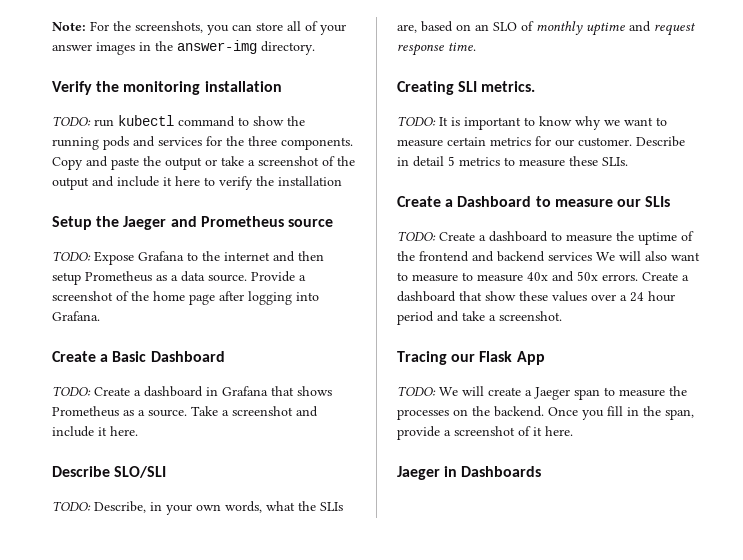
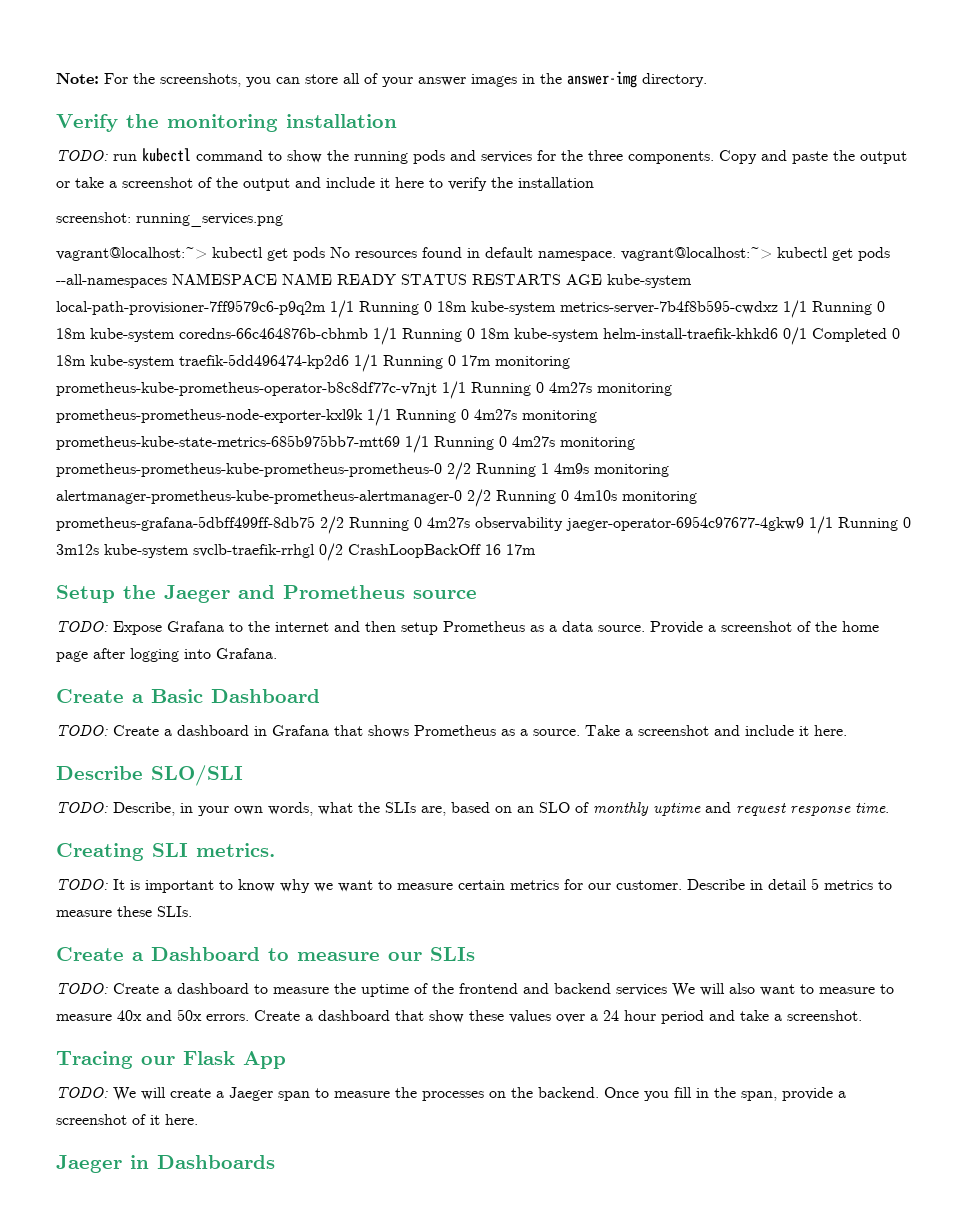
+ screenshot: running_services.png
+ vagrant@localhost:~> kubectl get pods No resources found in default namespace. vagrant@localhost:~> kubectl get pods --all-namespaces NAMESPACE NAME READY STATUS RESTARTS AGE kube-system local-path-provisioner-7ff9579c6-p9q2m 1/1 Running 0 18m kube-system metrics-server-7b4f8b595-cwdxz 1/1 Running 0 18m kube-system coredns-66c464876b-cbhmb 1/1 Running 0 18m kube-system helm-install-traefik-khkd6 0/1 Completed 0 18m kube-system traefik-5dd496474-kp2d6 1/1 Running 0 17m monitoring prometheus-kube-prometheus-operator-b8c8df77c-v7njt 1/1 Running 0 4m27s monitoring prometheus-prometheus-node-exporter-kxl9k 1/1 Running 0 4m27s monitoring prometheus-kube-state-metrics-685b975bb7-mtt69 1/1 Running 0 4m27s monitoring prometheus-prometheus-kube-prometheus-prometheus-0 2/2 Running 1 4m9s monitoring alertmanager-prometheus-kube-prometheus-alertmanager-0 2/2 Running 0 4m10s monitoring prometheus-grafana-5dbff499ff-8db75 2/2 Running 0 4m27s observability jaeger-operator-6954c97677-4gkw9 1/1 Running 0 3m12s kube-system svclb-traefik-rrhgl 0/2 CrashLoopBackOff 16 17m

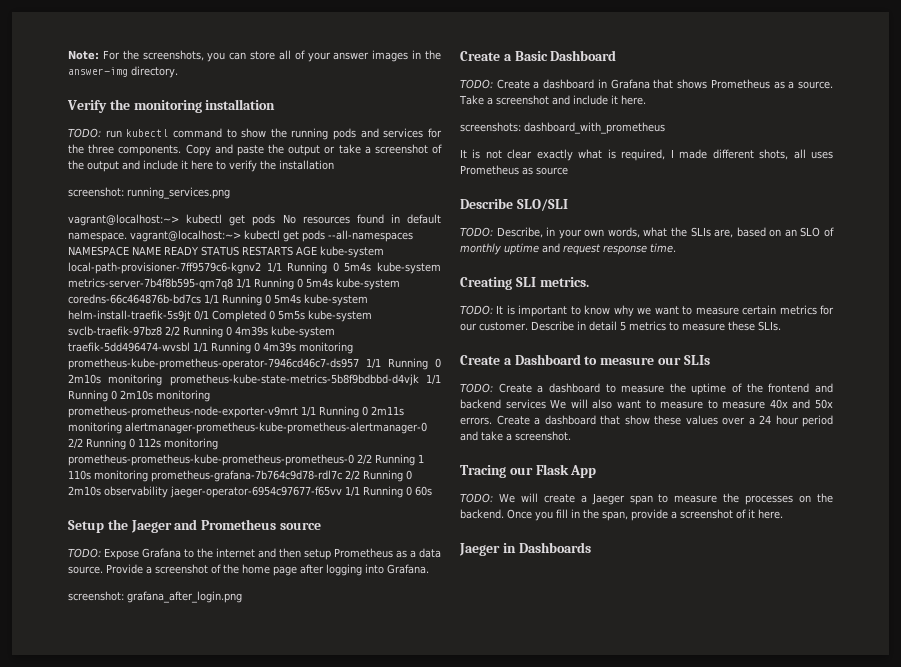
- vagrant@localhost:~> kubectl get pods No resources found in default namespace. vagrant@localhost:~> kubectl get pods --all-namespaces NAMESPACE NAME READY STATUS RESTARTS AGE kube-system local-path-provisioner-7ff9579c6-p9q2m 1/1 Running 0 18m kube-system metrics-server-7b4f8b595-cwdxz 1/1 Running 0 18m kube-system coredns-66c464876b-cbhmb 1/1 Running 0 18m kube-system helm-install-traefik-khkd6 0/1 Completed 0 18m kube-system traefik-5dd496474-kp2d6 1/1 Running 0 17m monitoring prometheus-kube-prometheus-operator-b8c8df77c-v7njt 1/1 Running 0 4m27s monitoring prometheus-prometheus-node-exporter-kxl9k 1/1 Running 0 4m27s monitoring prometheus-kube-state-metrics-685b975bb7-mtt69 1/1 Running 0 4m27s monitoring prometheus-prometheus-kube-prometheus-prometheus-0 2/2 Running 1 4m9s monitoring alertmanager-prometheus-kube-prometheus-alertmanager-0 2/2 Running 0 4m10s monitoring prometheus-grafana-5dbff499ff-8db75 2/2 Running 0 4m27s observability jaeger-operator-6954c97677-4gkw9 1/1 Running 0 3m12s kube-system svclb-traefik-rrhgl 0/2 CrashLoopBackOff 16 17m
+ vagrant@localhost:~> kubectl get pods No resources found in default namespace. vagrant@localhost:~> kubectl get pods --all-namespaces NAMESPACE NAME READY STATUS RESTARTS AGE kube-system local-path-provisioner-7ff9579c6-kgnv2 1/1 Running 0 5m4s kube-system metrics-server-7b4f8b595-qm7q8 1/1 Running 0 5m4s kube-system coredns-66c464876b-bd7cs 1/1 Running 0 5m4s kube-system helm-install-traefik-5s9jt 0/1 Completed 0 5m5s kube-system svclb-traefik-97bz8 2/2 Running 0 4m39s kube-system traefik-5dd496474-wvsbl 1/1 Running 0 4m39s monitoring prometheus-kube-prometheus-operator-7946cd46c7-ds957 1/1 Running 0 2m10s monitoring prometheus-kube-state-metrics-5b8f9bdbbd-d4vjk 1/1 Running 0 2m10s monitoring prometheus-prometheus-node-exporter-v9mrt 1/1 Running 0 2m11s monitoring alertmanager-prometheus-kube-prometheus-alertmanager-0 2/2 Running 0 112s monitoring prometheus-prometheus-kube-prometheus-prometheus-0 2/2 Running 1 110s monitoring prometheus-grafana-7b764c9d78-rdl7c 2/2 Running 0 2m10s observability jaeger-operator-6954c97677-f65vv 1/1 Running 0 60s
+ screenshot: grafana_after_login.png
+ screenshots: dashboard_with_prometheus
+ It is not clear exactly what is required, I made different shots, all uses Prometheus as source

